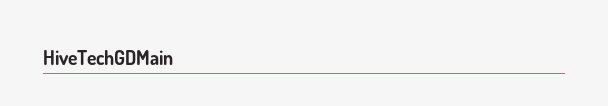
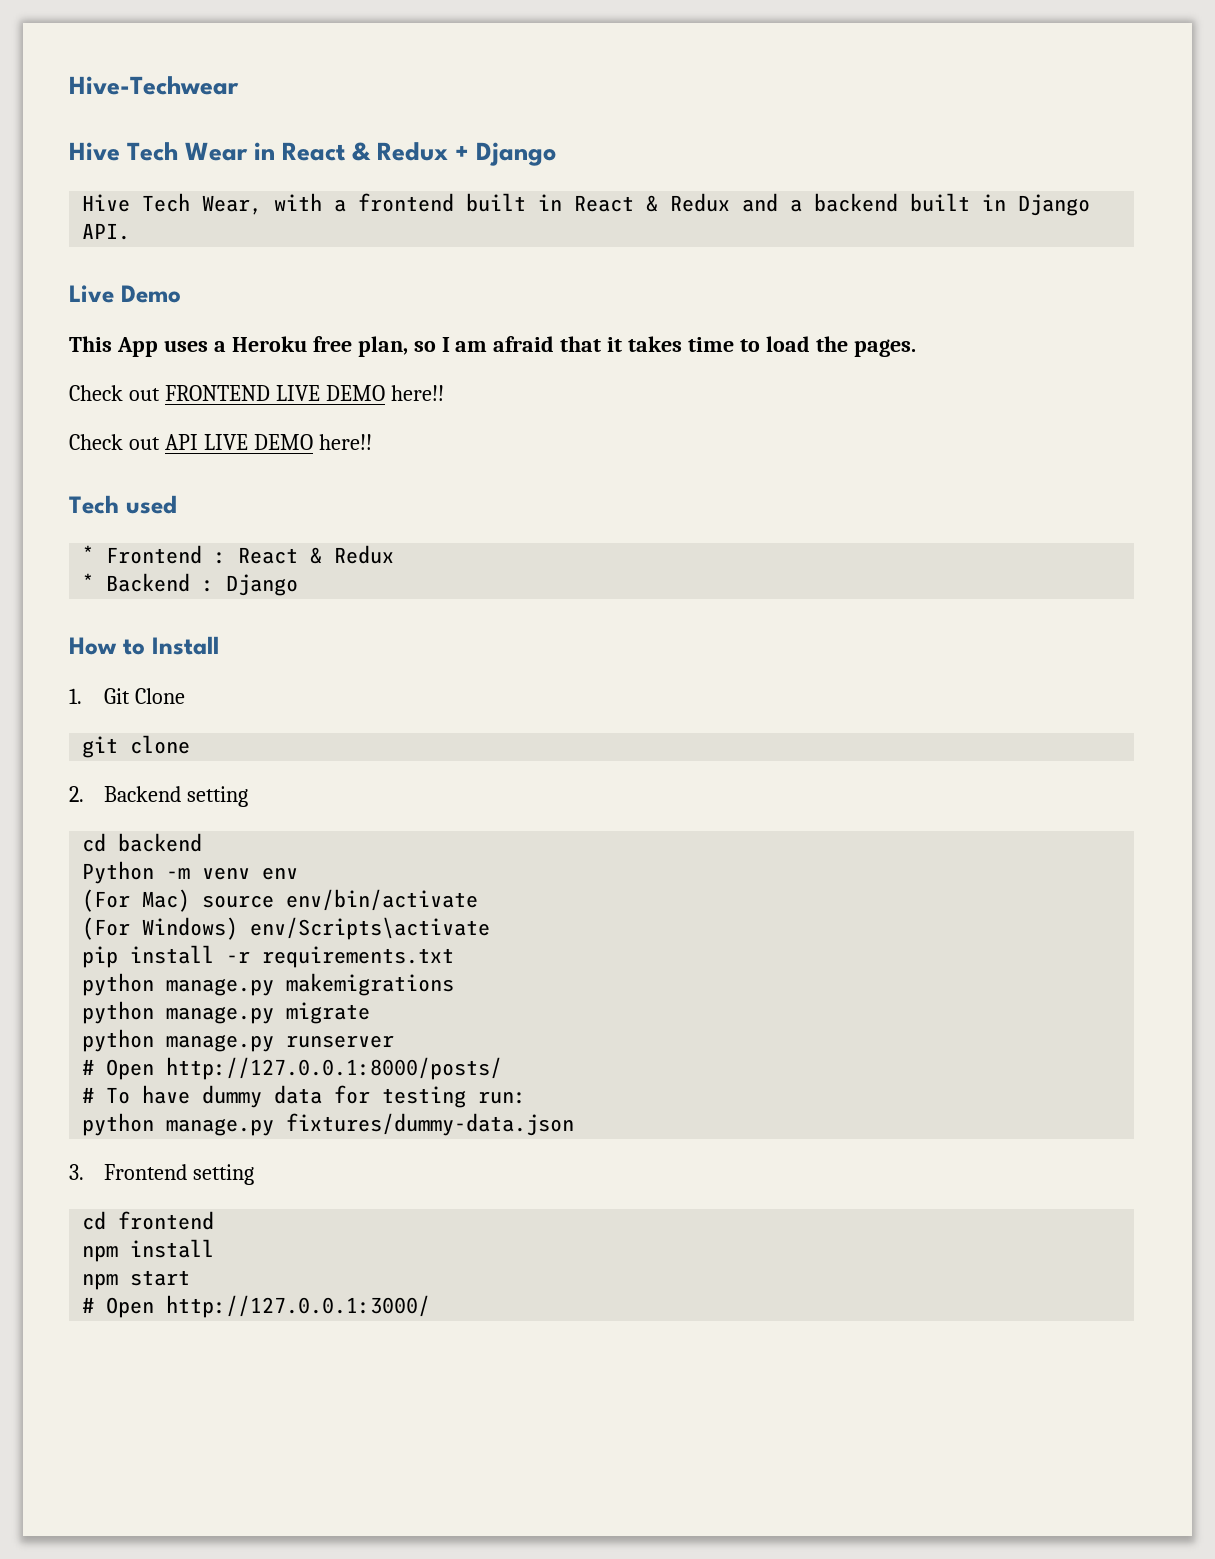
- HiveTechGDMain
+ Hive-Techwear
+ Hive Tech Wear in React & Redux + Django
+ Hive Tech Wear, with a frontend built in React & Redux and a backend built in Django API.
+ Live Demo
+ This App uses a Heroku free plan, so I am afraid that it takes time to load the pages.
+ Check out FRONTEND LIVE DEMO here!!
+ Check out API LIVE DEMO here!!
+ Tech used
+ * Frontend : React & Redux
+ * Backend : Django
+ How to Install
+ 1. Git Clone
+ git clone
+ 2. Backend setting
+ cd backend
+ Python -m venv env
+ (For Mac) source env/bin/activate
+ (For Windows) env/Scripts\activate
+ pip install -r requirements.txt
+ python manage.py makemigrations
+ python manage.py migrate
+ python manage.py runserver
+ # Open http://127.0.0.1:8000/posts/
+ # To have dummy data for testing run:
+ python manage.py fixtures/dummy-data.json
+ 3. Frontend setting
+ cd frontend
+ npm install
+ npm start
+ # Open http://127.0.0.1:3000/

